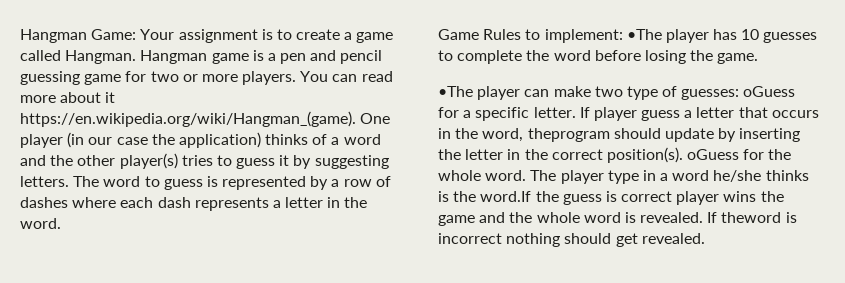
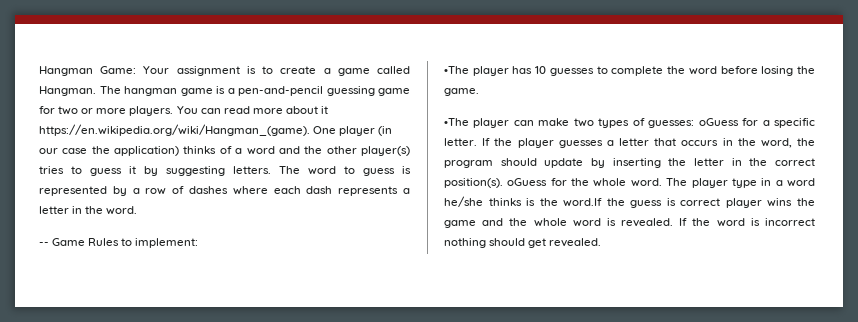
- Hangman game is a pen and pencil guessing game for two or more players.
+ The hangman game is a pen-and-pencil guessing game for two or more players.
- Game Rules to implement: •The player has 10 guesses to complete the word before losing the game.
+ -- Game Rules to implement:
+ •The player has 10 guesses to complete the word before losing the game.
- •The player can make two type of guesses: oGuess for a specific letter.
+ •The player can make two types of guesses: oGuess for a specific letter.
- If player guess a letter that occurs in the word, theprogram should update by inserting the letter in the correct position(s). oGuess for the whole word.
+ If the player guesses a letter that occurs in the word, the program should update by inserting the letter in the correct position(s). oGuess for the whole word.
- If theword is incorrect nothing should get revealed.
+ If the word is incorrect nothing should get revealed.

